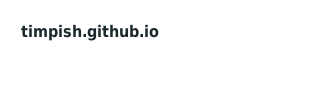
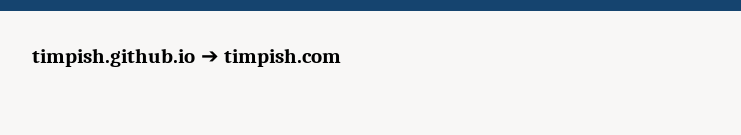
- timpish.github.io
+ timpish.github.io ➔ timpish.com

